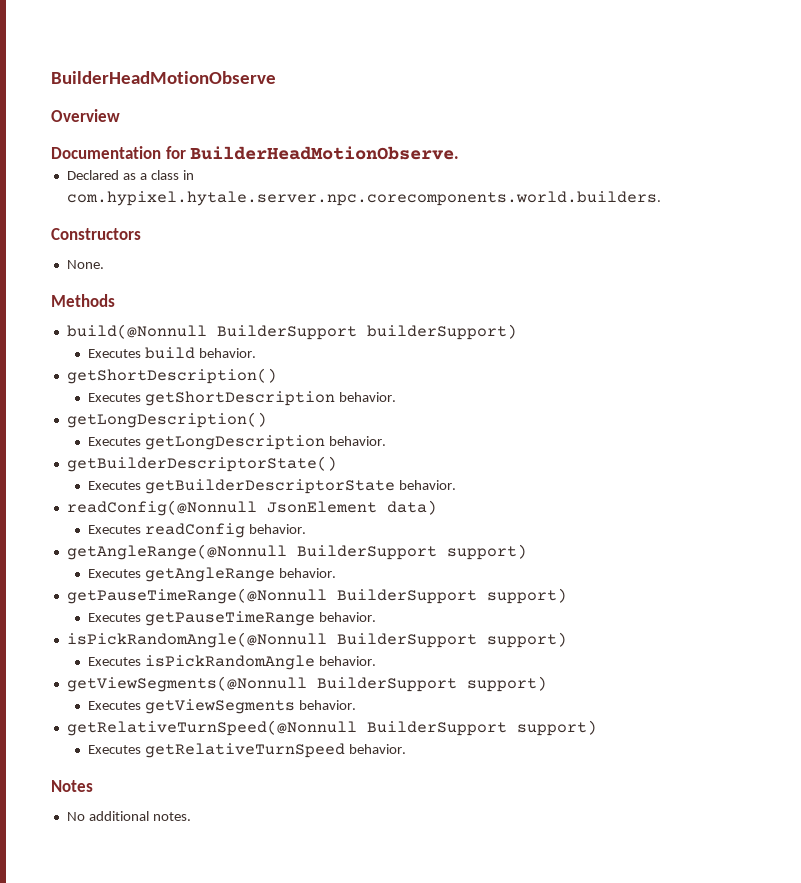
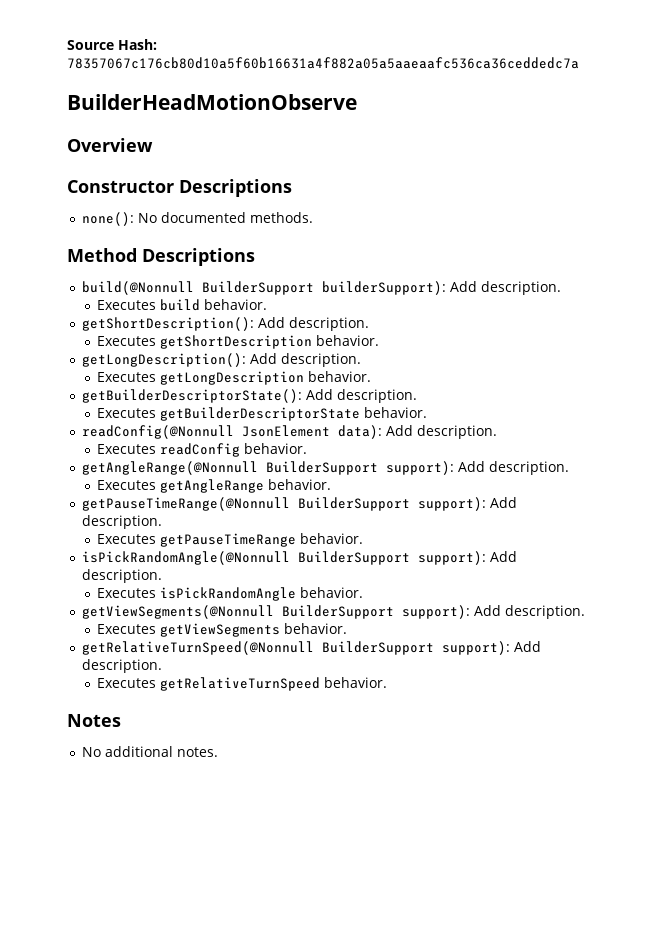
+ Source Hash: 78357067c176cb80d10a5f60b16631a4f882a05a5aaeaafc536ca36ceddedc7a
- Documentation for BuilderHeadMotionObserve.
- Declared as a class in com.hypixel.hytale.server.npc.corecomponents.world.builders.
- Constructors
- None.
- Methods
+ Constructor Descriptions
+ none(): No documented methods.
+ Method Descriptions
- build(@Nonnull BuilderSupport builderSupport)
+ build(@Nonnull BuilderSupport builderSupport): Add description.
- getShortDescription()
+ getShortDescription(): Add description.
- getLongDescription()
+ getLongDescription(): Add description.
- getBuilderDescriptorState()
+ getBuilderDescriptorState(): Add description.
- readConfig(@Nonnull JsonElement data)
+ readConfig(@Nonnull JsonElement data): Add description.
- getAngleRange(@Nonnull BuilderSupport support)
+ getAngleRange(@Nonnull BuilderSupport support): Add description.
- getPauseTimeRange(@Nonnull BuilderSupport support)
+ getPauseTimeRange(@Nonnull BuilderSupport support): Add description.
- isPickRandomAngle(@Nonnull BuilderSupport support)
+ isPickRandomAngle(@Nonnull BuilderSupport support): Add description.
- getViewSegments(@Nonnull BuilderSupport support)
+ getViewSegments(@Nonnull BuilderSupport support): Add description.
- getRelativeTurnSpeed(@Nonnull BuilderSupport support)
+ getRelativeTurnSpeed(@Nonnull BuilderSupport support): Add description.

